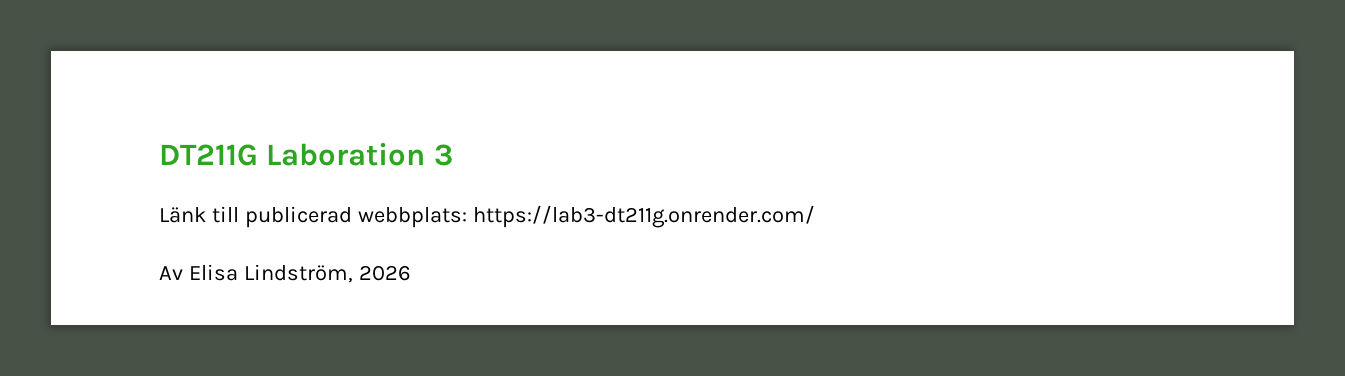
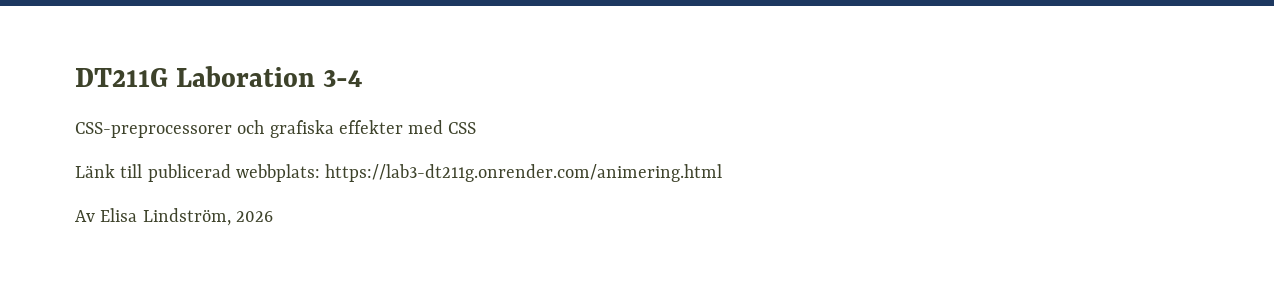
- DT211G Laboration 3
+ DT211G Laboration 3-4
+ CSS-preprocessorer och grafiska effekter med CSS
- Länk till publicerad webbplats: https://lab3-dt211g.onrender.com/
+ Länk till publicerad webbplats: https://lab3-dt211g.onrender.com/animering.html

